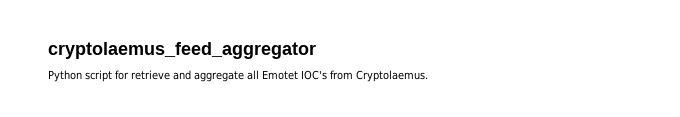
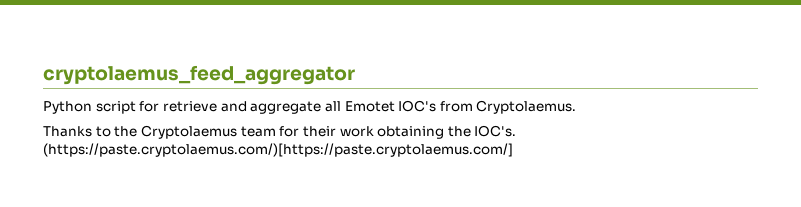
+ Thanks to the Cryptolaemus team for their work obtaining the IOC's. (https://paste.cryptolaemus.com/)[https://paste.cryptolaemus.com/]

